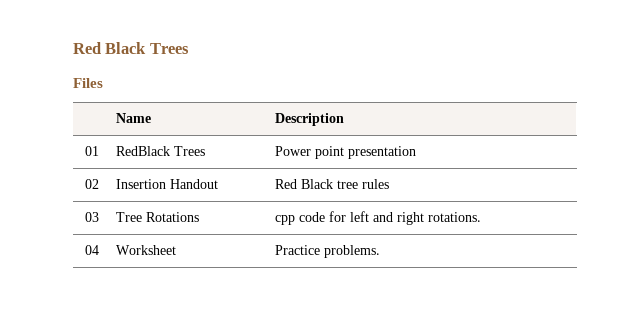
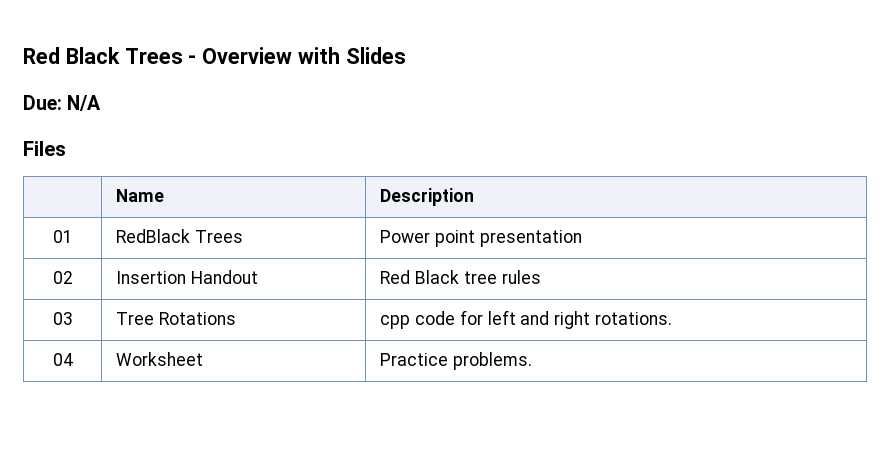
- Red Black Trees
+ Red Black Trees - Overview with Slides
+ Due: N/A

